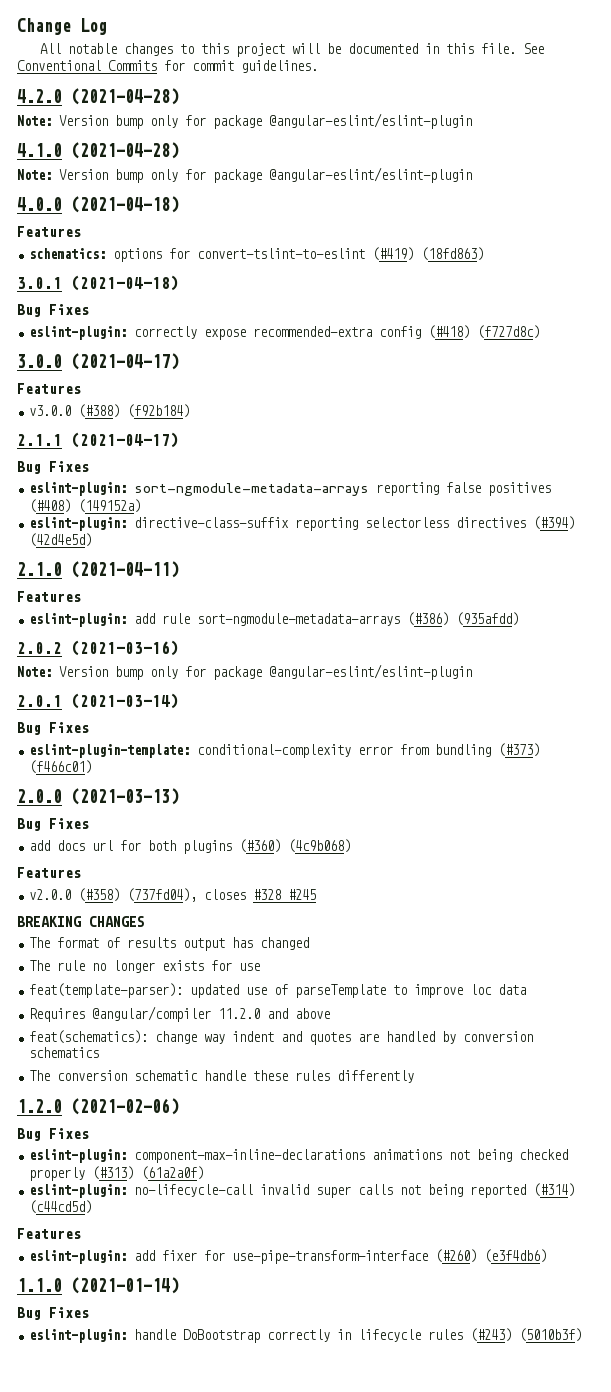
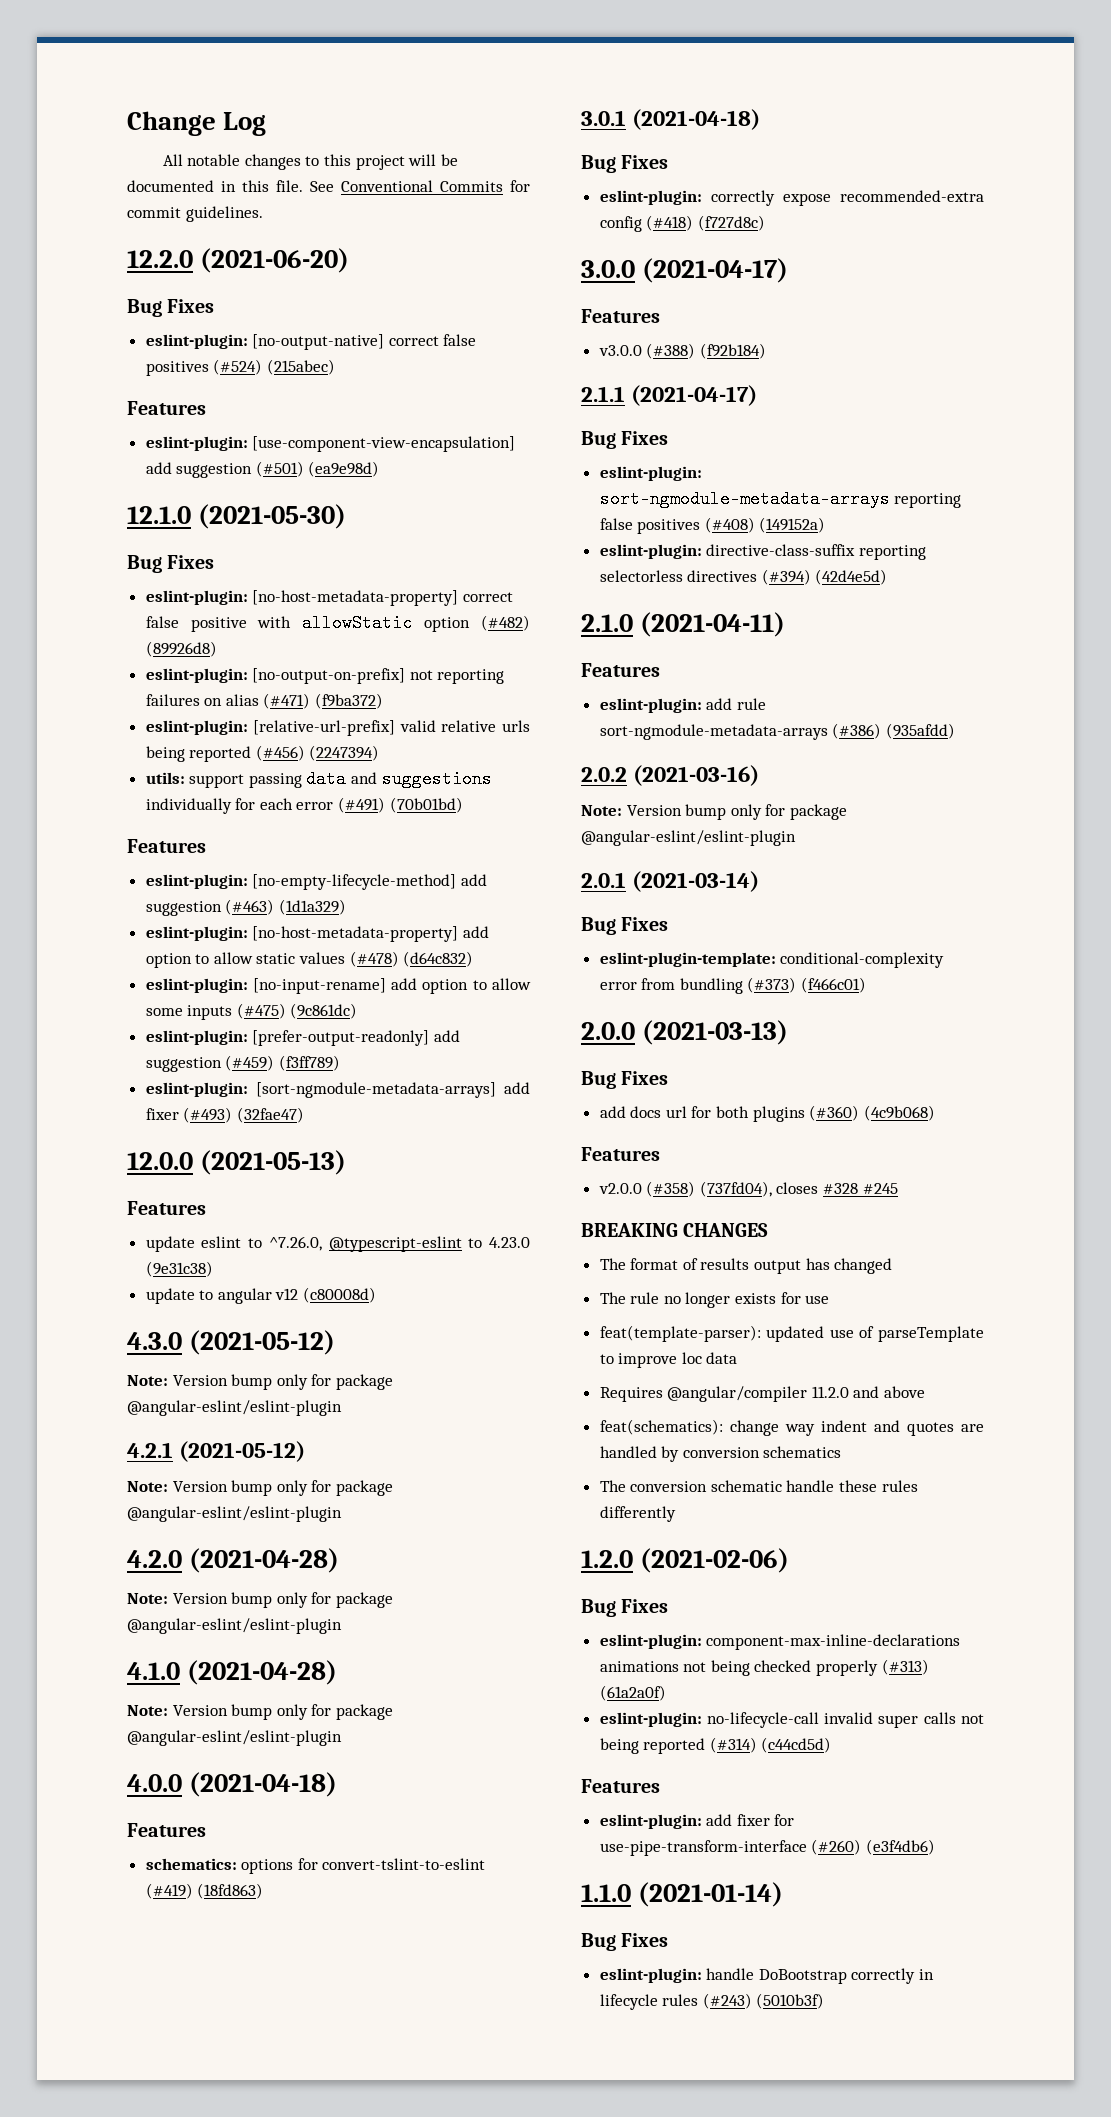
+ 12.2.0 (2021-06-20)
+ Bug Fixes
+ eslint-plugin: [no-output-native] correct false positives (#524) (215abec)
+ Features
+ eslint-plugin: [use-component-view-encapsulation] add suggestion (#501) (ea9e98d)
+ 12.1.0 (2021-05-30)
+ Bug Fixes
+ eslint-plugin: [no-host-metadata-property] correct false positive with allowStatic option (#482) (89926d8)
+ eslint-plugin: [no-output-on-prefix] not reporting failures on alias (#471) (f9ba372)
+ eslint-plugin: [relative-url-prefix] valid relative urls being reported (#456) (2247394)
+ utils: support passing data and suggestions individually for each error (#491) (70b01bd)
+ Features
+ eslint-plugin: [no-empty-lifecycle-method] add suggestion (#463) (1d1a329)
+ eslint-plugin: [no-host-metadata-property] add option to allow static values (#478) (d64c832)
+ eslint-plugin: [no-input-rename] add option to allow some inputs (#475) (9c861dc)
+ eslint-plugin: [prefer-output-readonly] add suggestion (#459) (f3ff789)
+ eslint-plugin: [sort-ngmodule-metadata-arrays] add fixer (#493) (32fae47)
+ 12.0.0 (2021-05-13)
+ Features
+ update eslint to ^7.26.0, @typescript-eslint to 4.23.0 (9e31c38)
+ update to angular v12 (c80008d)
+ 4.3.0 (2021-05-12)
+ Note: Version bump only for package @angular-eslint/eslint-plugin
+ 4.2.1 (2021-05-12)
+ Note: Version bump only for package @angular-eslint/eslint-plugin

